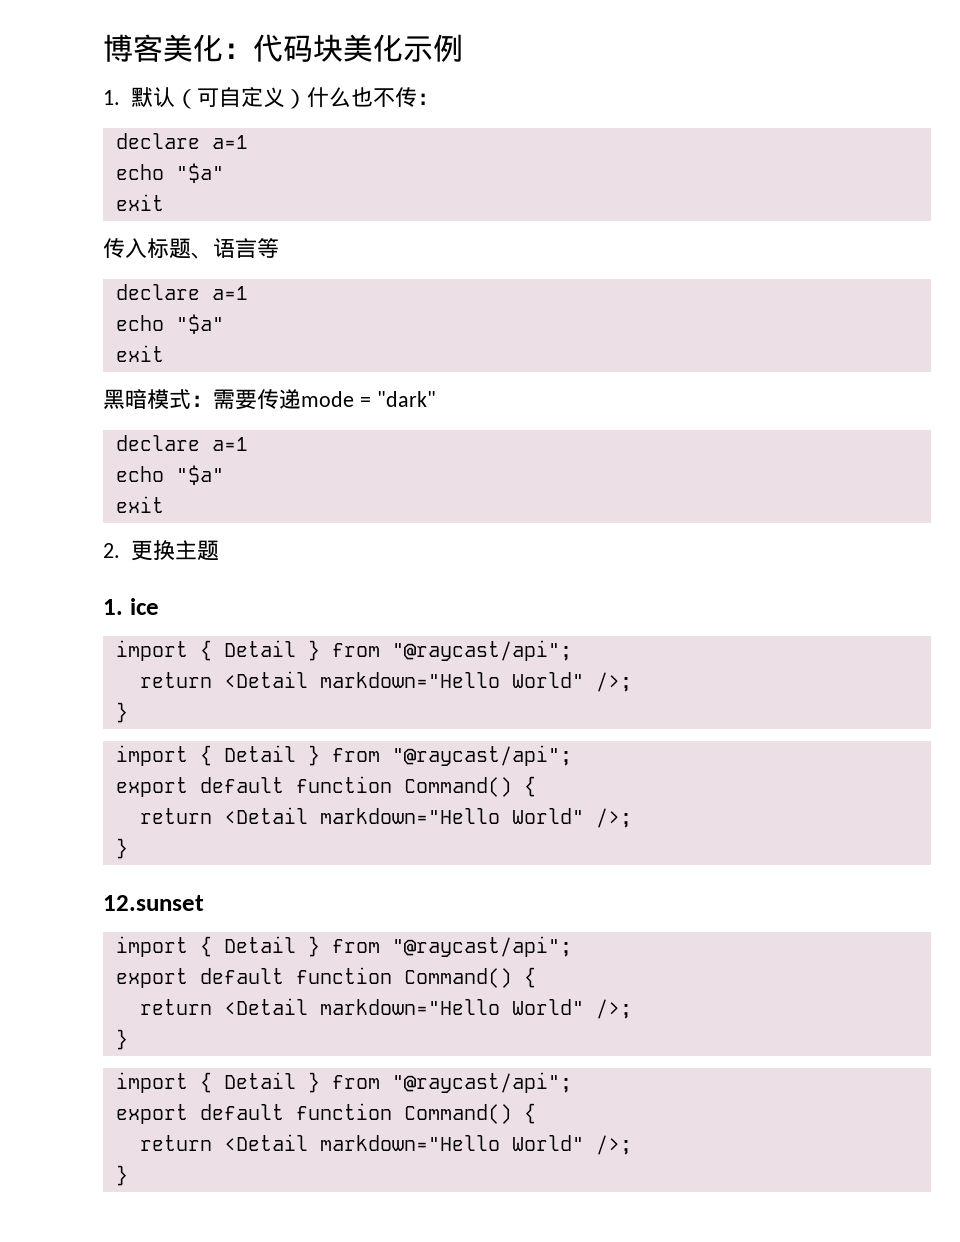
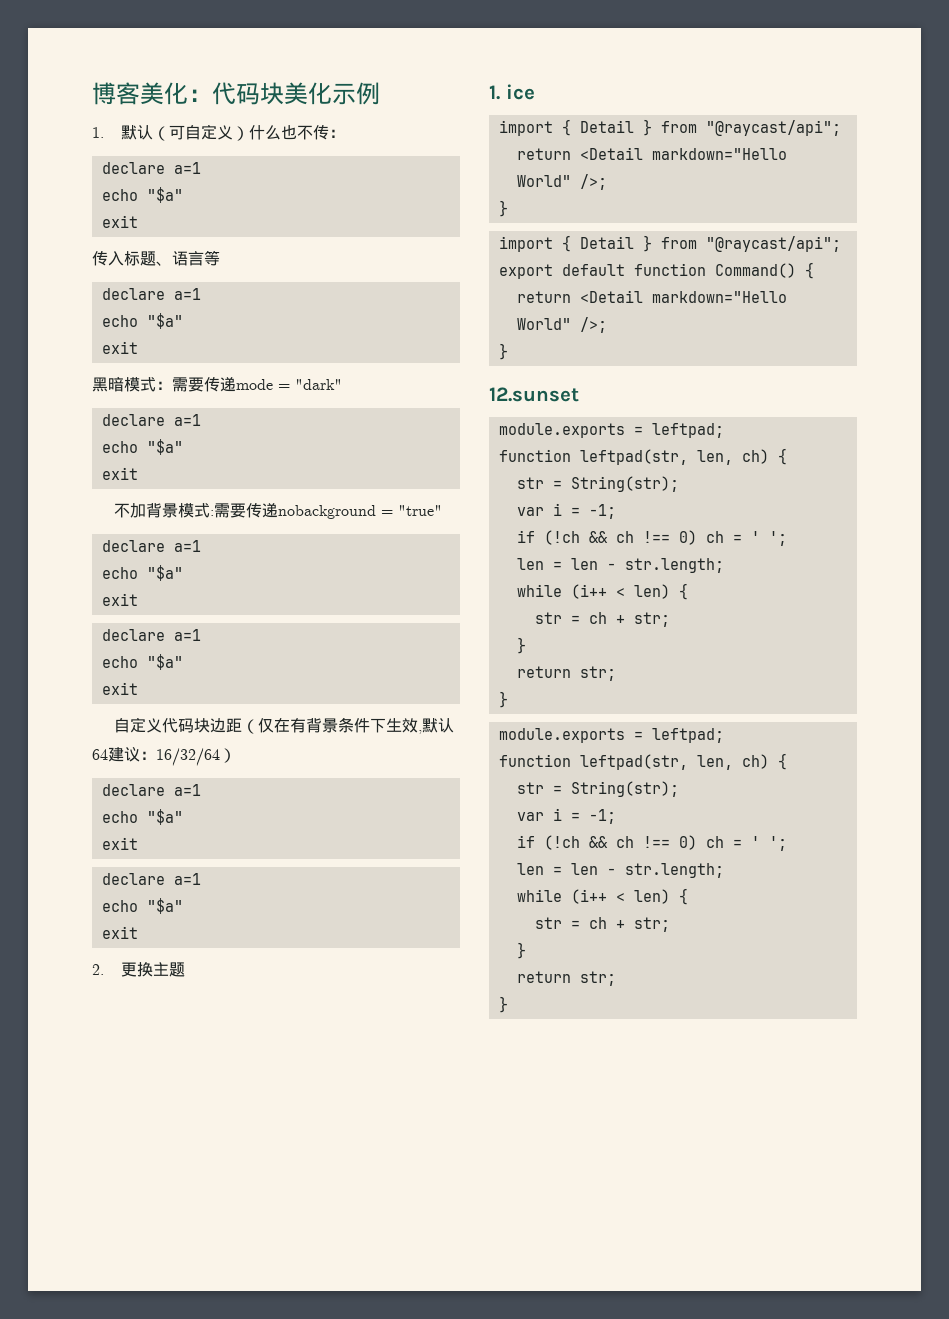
+ 不加背景模式:需要传递nobackground = "true"
+ declare a=1
+ echo "$a"
+ exit
+ declare a=1
+ echo "$a"
+ exit
+ 自定义代码块边距（仅在有背景条件下生效,默认64建议：16/32/64）
+ declare a=1
+ echo "$a"
+ exit
+ declare a=1
+ echo "$a"
+ exit
  12.sunset
- import { Detail } from "@raycast/api";
- export default function Command() {
- return <Detail markdown="Hello World" />;
+ module.exports = leftpad;
+ function leftpad(str, len, ch) {
+ str = String(str);
+ var i = -1;
+ if (!ch && ch !== 0) ch = ' ';
+ len = len - str.length;
+ while (i++ < len) {
+ str = ch + str;
  }
- import { Detail } from "@raycast/api";
- export default function Command() {
- return <Detail markdown="Hello World" />;
+ return str;
+ }
+ module.exports = leftpad;
+ function leftpad(str, len, ch) {
+ str = String(str);
+ var i = -1;
+ if (!ch && ch !== 0) ch = ' ';
+ len = len - str.length;
+ while (i++ < len) {
+ str = ch + str;
+ }
+ return str;

